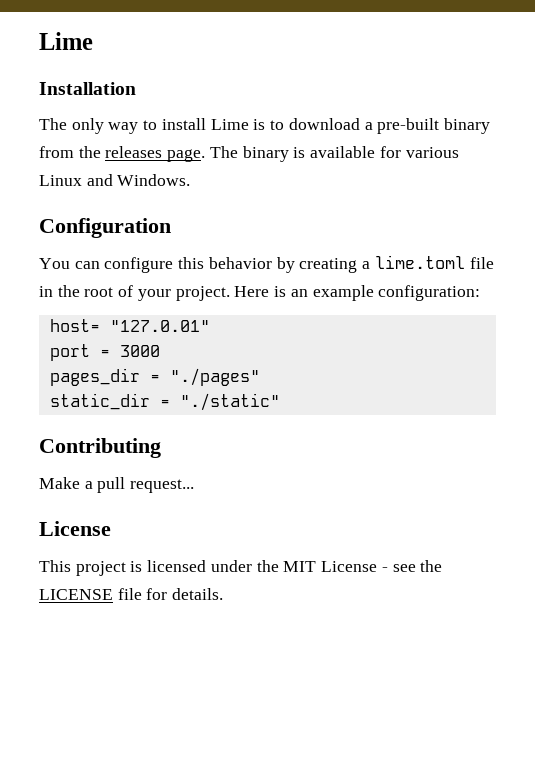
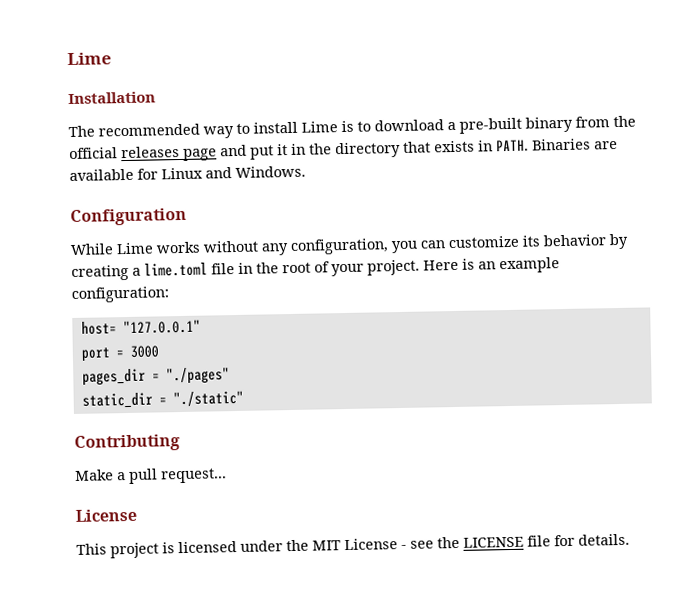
- The only way to install Lime is to download a pre-built binary from the releases page. The binary is available for various Linux and Windows.
+ The recommended way to install Lime is to download a pre-built binary from the official releases page and put it in the directory that exists in PATH. Binaries are available for Linux and Windows.
- You can configure this behavior by creating a lime.toml file in the root of your project.
+ While Lime works without any configuration, you can customize its behavior by creating a lime.toml file in the root of your project.
- host= "127.0.01"
+ host= "127.0.0.1"

